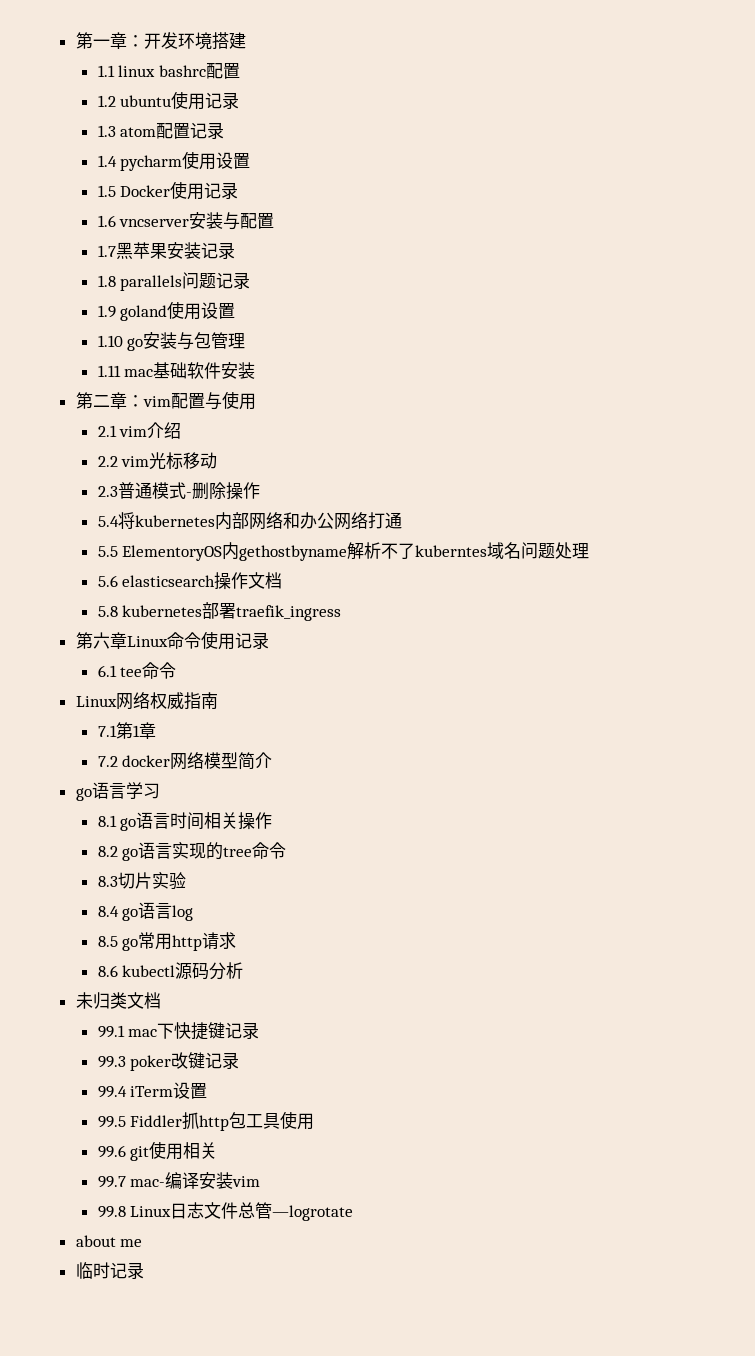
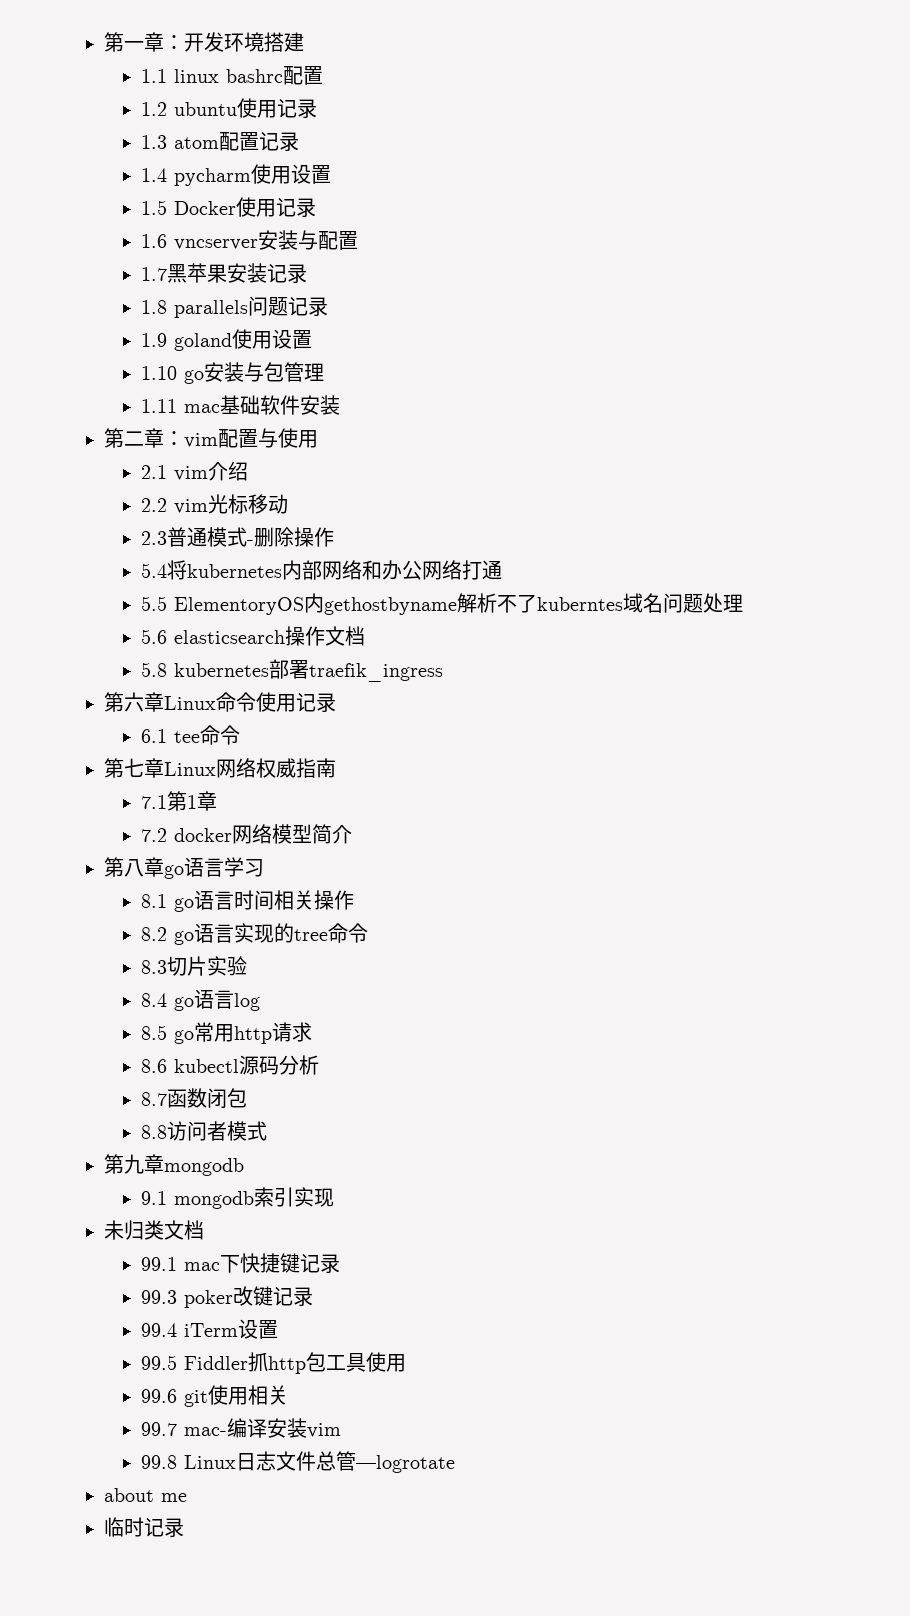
- Linux网络权威指南
+ 第七章Linux网络权威指南
- go语言学习
+ 第八章go语言学习
+ 8.7函数闭包
+ 8.8访问者模式
+ 第九章mongodb
+ 9.1 mongodb索引实现

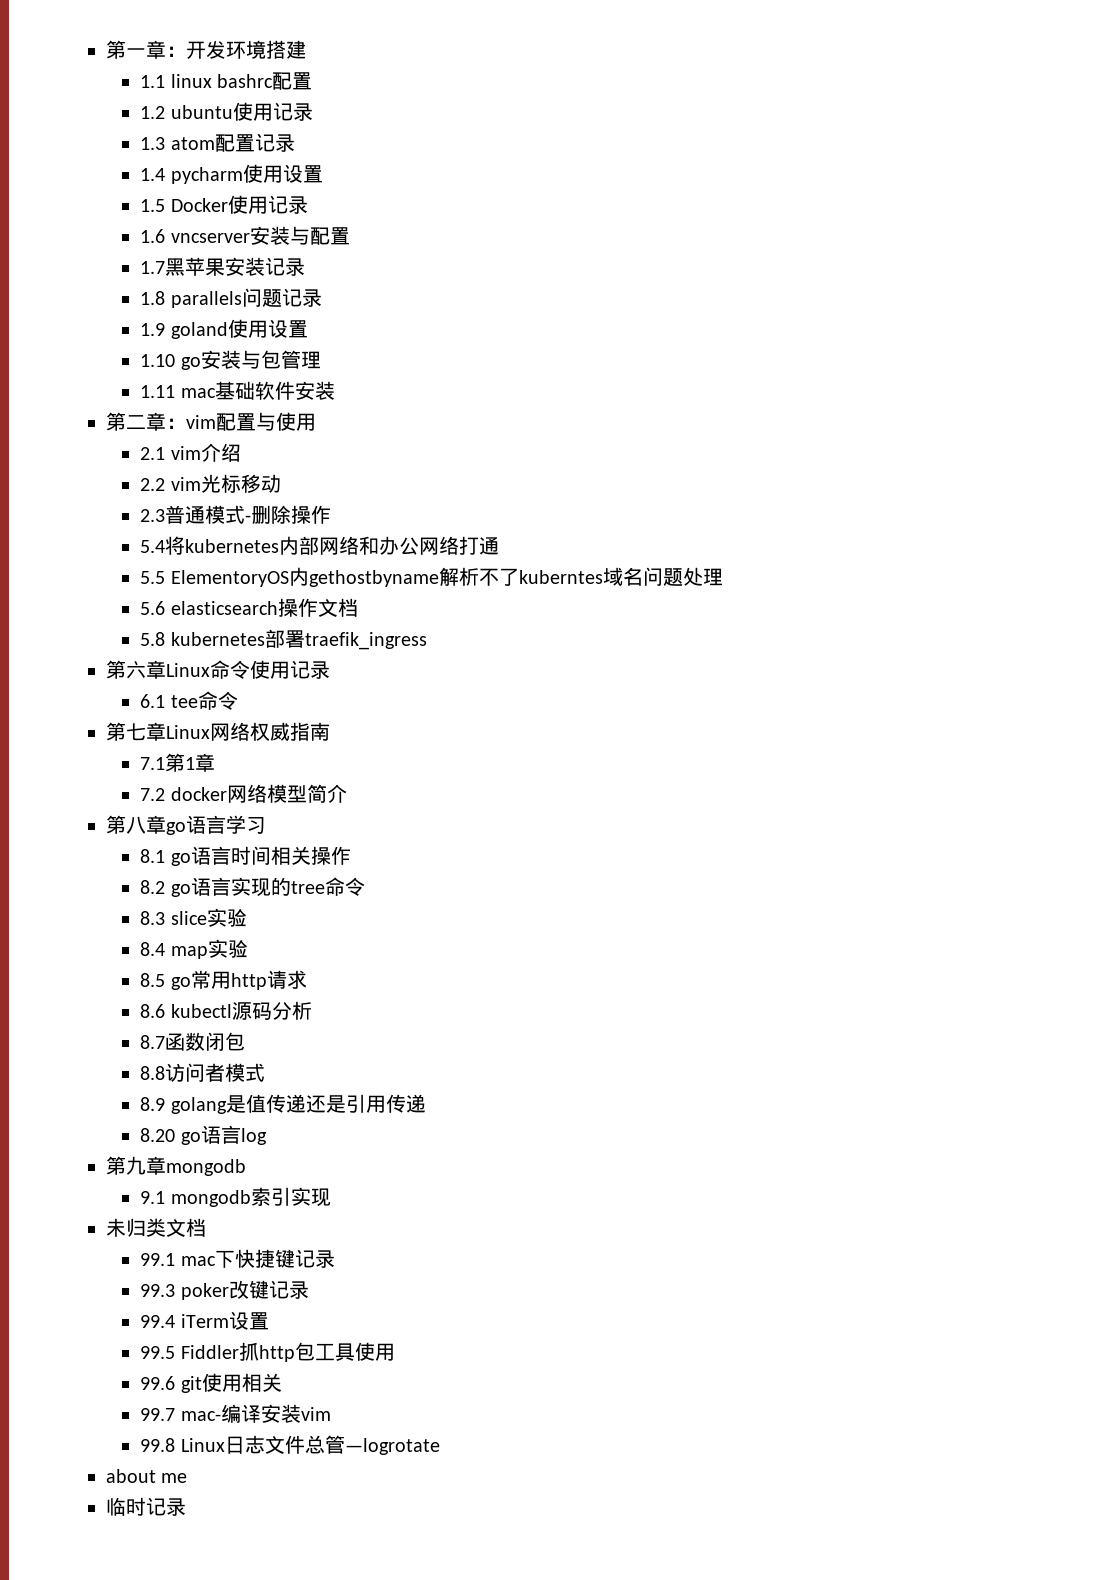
- 8.3切片实验
+ 8.3 slice实验
- 8.4 go语言log
+ 8.4 map实验
+ 8.9 golang是值传递还是引用传递
+ 8.20 go语言log

